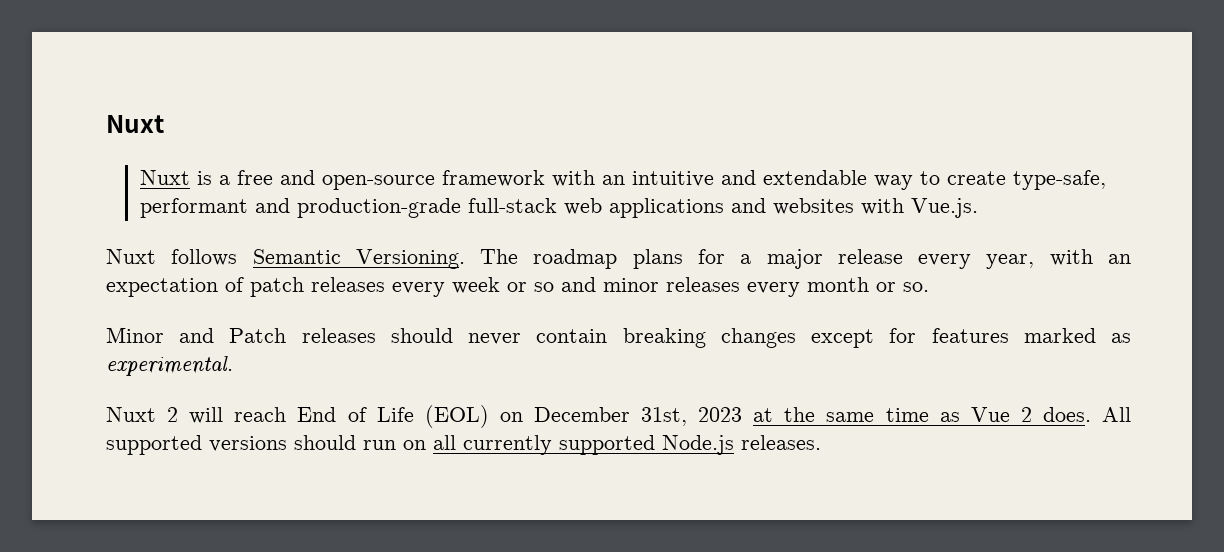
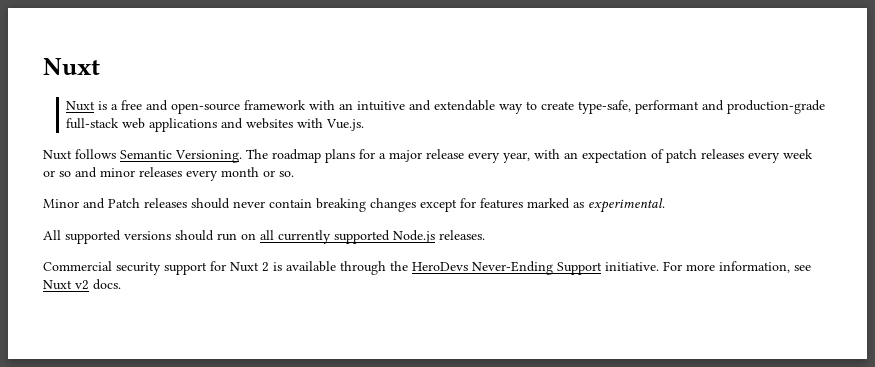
- Nuxt 2 will reach End of Life (EOL) on December 31st, 2023 at the same time as Vue 2 does.
+ Commercial security support for Nuxt 2 is available through the HeroDevs Never-Ending Support initiative. For more information, see Nuxt v2 docs.

